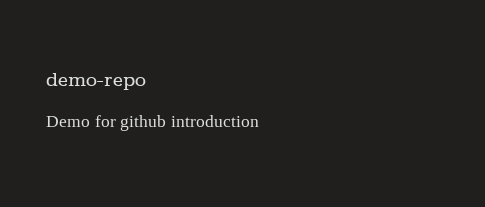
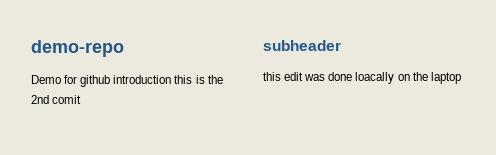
- Demo for github introduction
+ Demo for github introduction this is the 2nd comit
+ subheader
+ this edit was done loacally on the laptop

